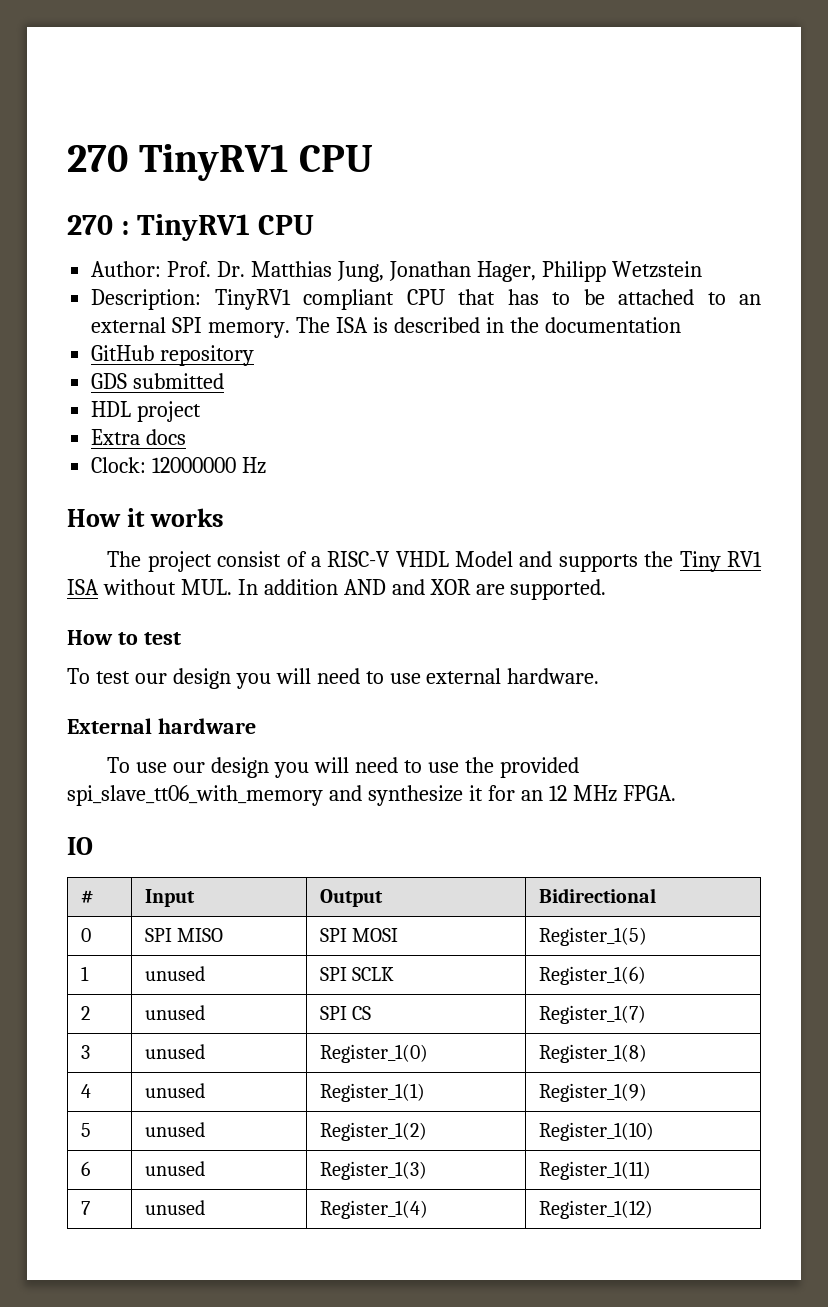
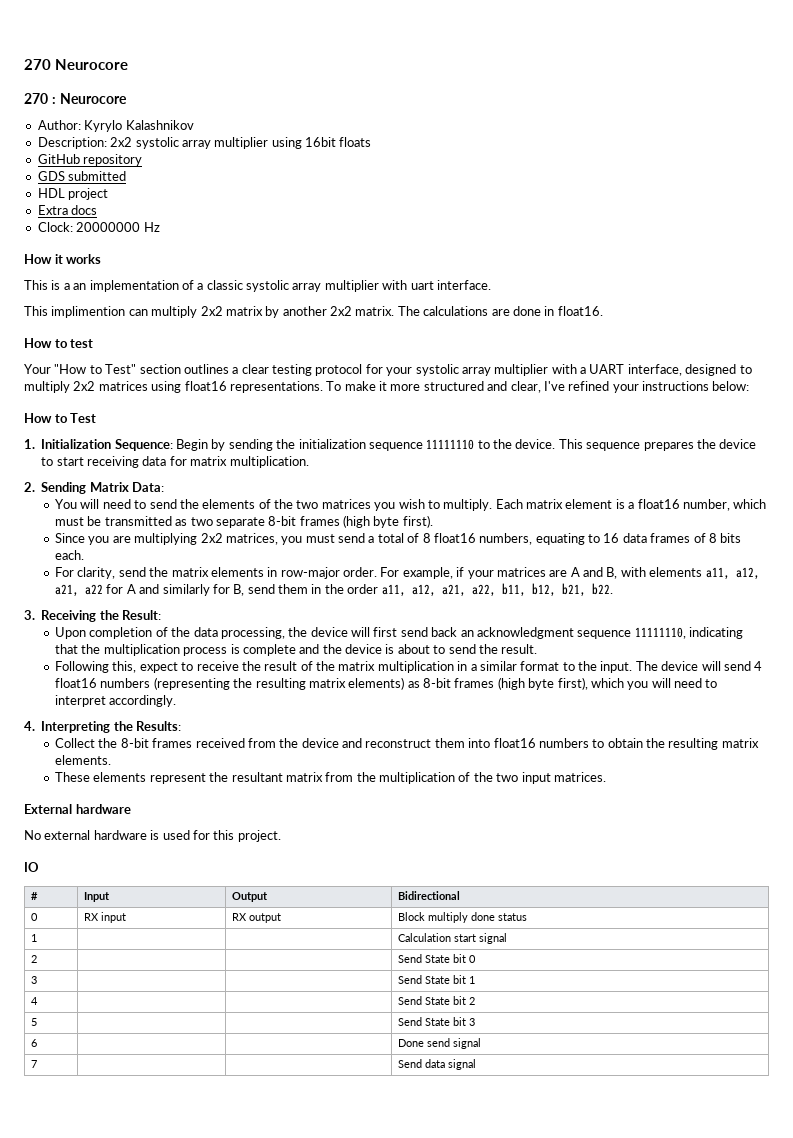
- 270 TinyRV1 CPU
+ 270 Neurocore
- 270 : TinyRV1 CPU
+ 270 : Neurocore
- Author: Prof. Dr. Matthias Jung, Jonathan Hager, Philipp Wetzstein
- Description: TinyRV1 compliant CPU that has to be attached to an external SPI memory. The ISA is described in the documentation
+ Author: Kyrylo Kalashnikov
+ Description: 2x2 systolic array multiplier using 16bit floats
- Clock: 12000000 Hz
+ Clock: 20000000 Hz
- The project consist of a RISC-V VHDL Model and supports the Tiny RV1 ISA without MUL. In addition AND and XOR are supported.
+ This is a an implementation of a classic systolic array multiplier with uart interface.
+ This implimention can multiply 2x2 matrix by another 2x2 matrix. The calculations are done in float16.
  How to test
- To test our design you will need to use external hardware.
+ Your "How to Test" section outlines a clear testing protocol for your systolic array multiplier with a UART interface, designed to multiply 2x2 matrices using float16 representations. To make it more structured and clear, I've refined your instructions below:
+ How to Test
+ 1. Initialization Sequence: Begin by sending the initialization sequence 11111110 to the device. This sequence prepares the device to start receiving data for matrix multiplication.
+ 2. Sending Matrix Data:
+ You will need to send the elements of the two matrices you wish to multiply. Each matrix element is a float16 number, which must be transmitted as two separate 8-bit frames (high byte first).
+ Since you are multiplying 2x2 matrices, you must send a total of 8 float16 numbers, equating to 16 data frames of 8 bits each.
+ For clarity, send the matrix elements in row-major order. For example, if your matrices are A and B, with elements a11, a12, a21, a22 for A and similarly for B, send them in the order a11, a12, a21, a22, b11, b12, b21, b22.
+ 3. Receiving the Result:
+ Upon completion of the data processing, the device will first send back an acknowledgment sequence 11111110, indicating that the multiplication process is complete and the device is about to send the result.
+ Following this, expect to receive the result of the matrix multiplication in a similar format to the input. The device will send 4 float16 numbers (representing the resulting matrix elements) as 8-bit frames (high byte first), which you will need to interpret accordingly.
+ 4. Interpreting the Results:
+ Collect the 8-bit frames received from the device and reconstruct them into float16 numbers to obtain the resulting matrix elements.
+ These elements represent the resultant matrix from the multiplication of the two input matrices.
  External hardware
- To use our design you will need to use the provided spi_slave_tt06_with_memory and synthesize it for an 12 MHz FPGA.
+ No external hardware is used for this project.
- 0 | SPI MISO | SPI MOSI | Register_1(5)
- 1 | unused | SPI SCLK | Register_1(6)
- 2 | unused | SPI CS | Register_1(7)
- 3 | unused | Register_1(0) | Register_1(8)
- 4 | unused | Register_1(1) | Register_1(9)
- 5 | unused | Register_1(2) | Register_1(10)
- 6 | unused | Register_1(3) | Register_1(11)
- 7 | unused | Register_1(4) | Register_1(12)
+ 0 | RX input | RX output | Block multiply done status
+ 1 | | | Calculation start signal
+ 2 | | | Send State bit 0
+ 3 | | | Send State bit 1
+ 4 | | | Send State bit 2
+ 5 | | | Send State bit 3
+ 6 | | | Done send signal
+ 7 | | | Send data signal

